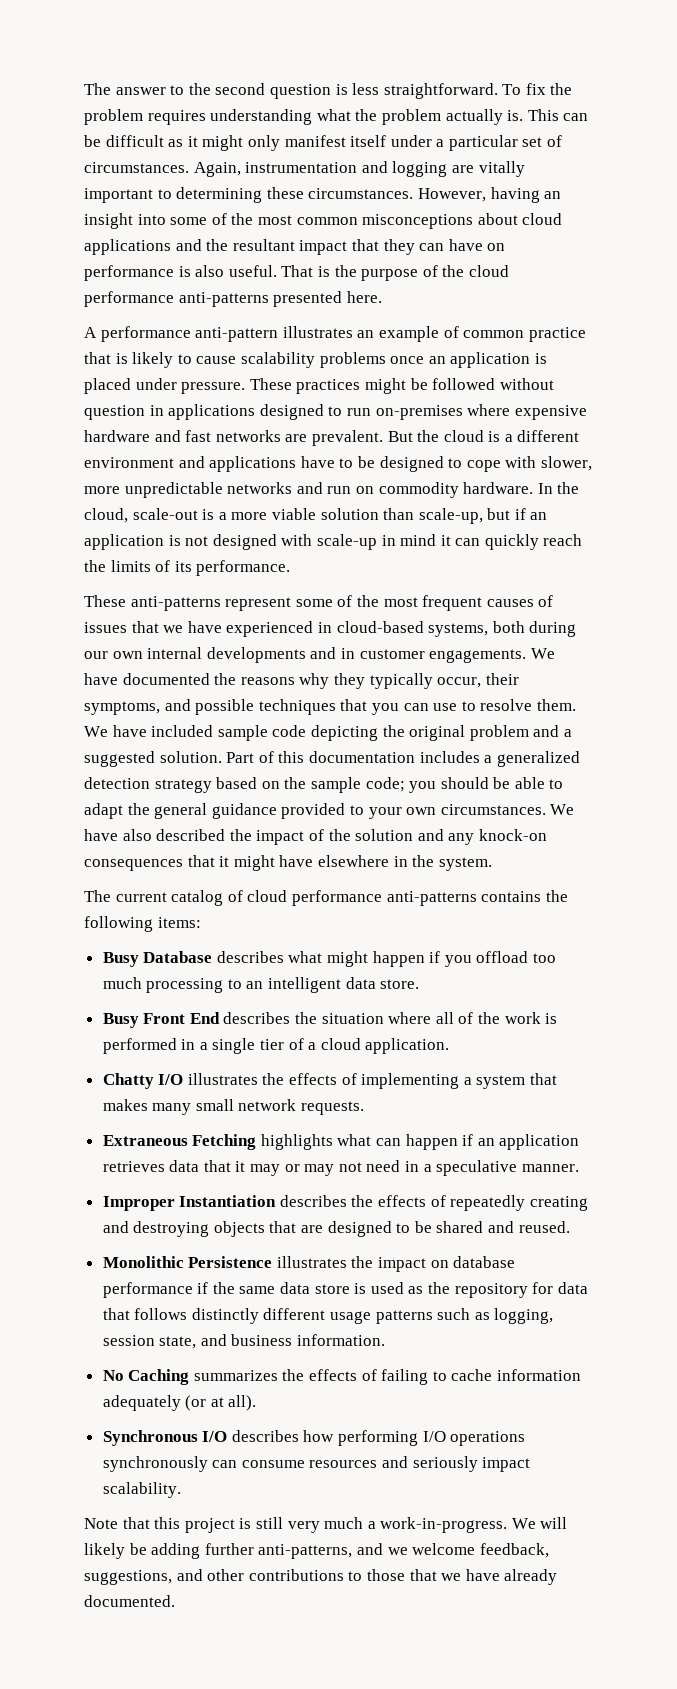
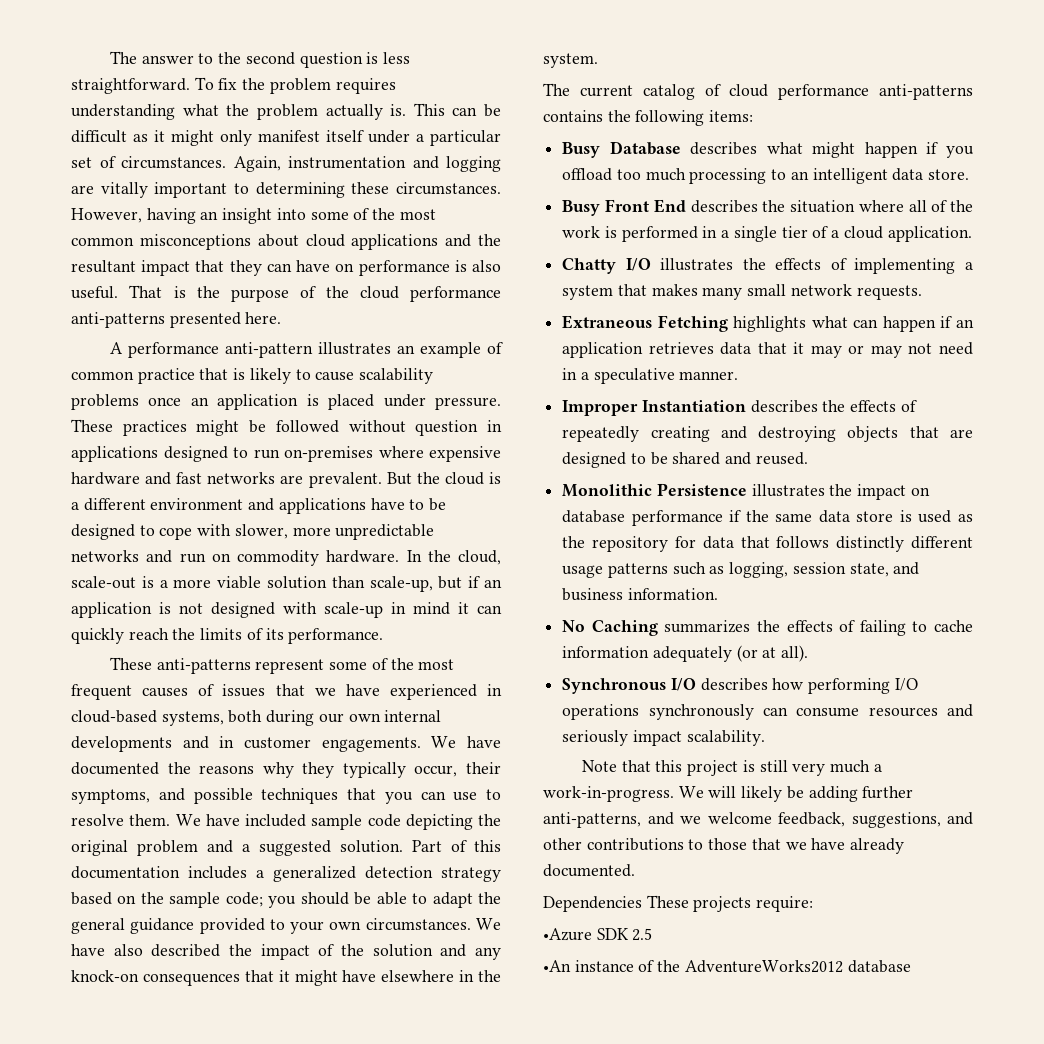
+ Dependencies These projects require:
+ •Azure SDK 2.5
+ •An instance of the AdventureWorks2012 database

